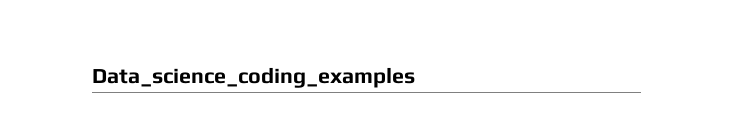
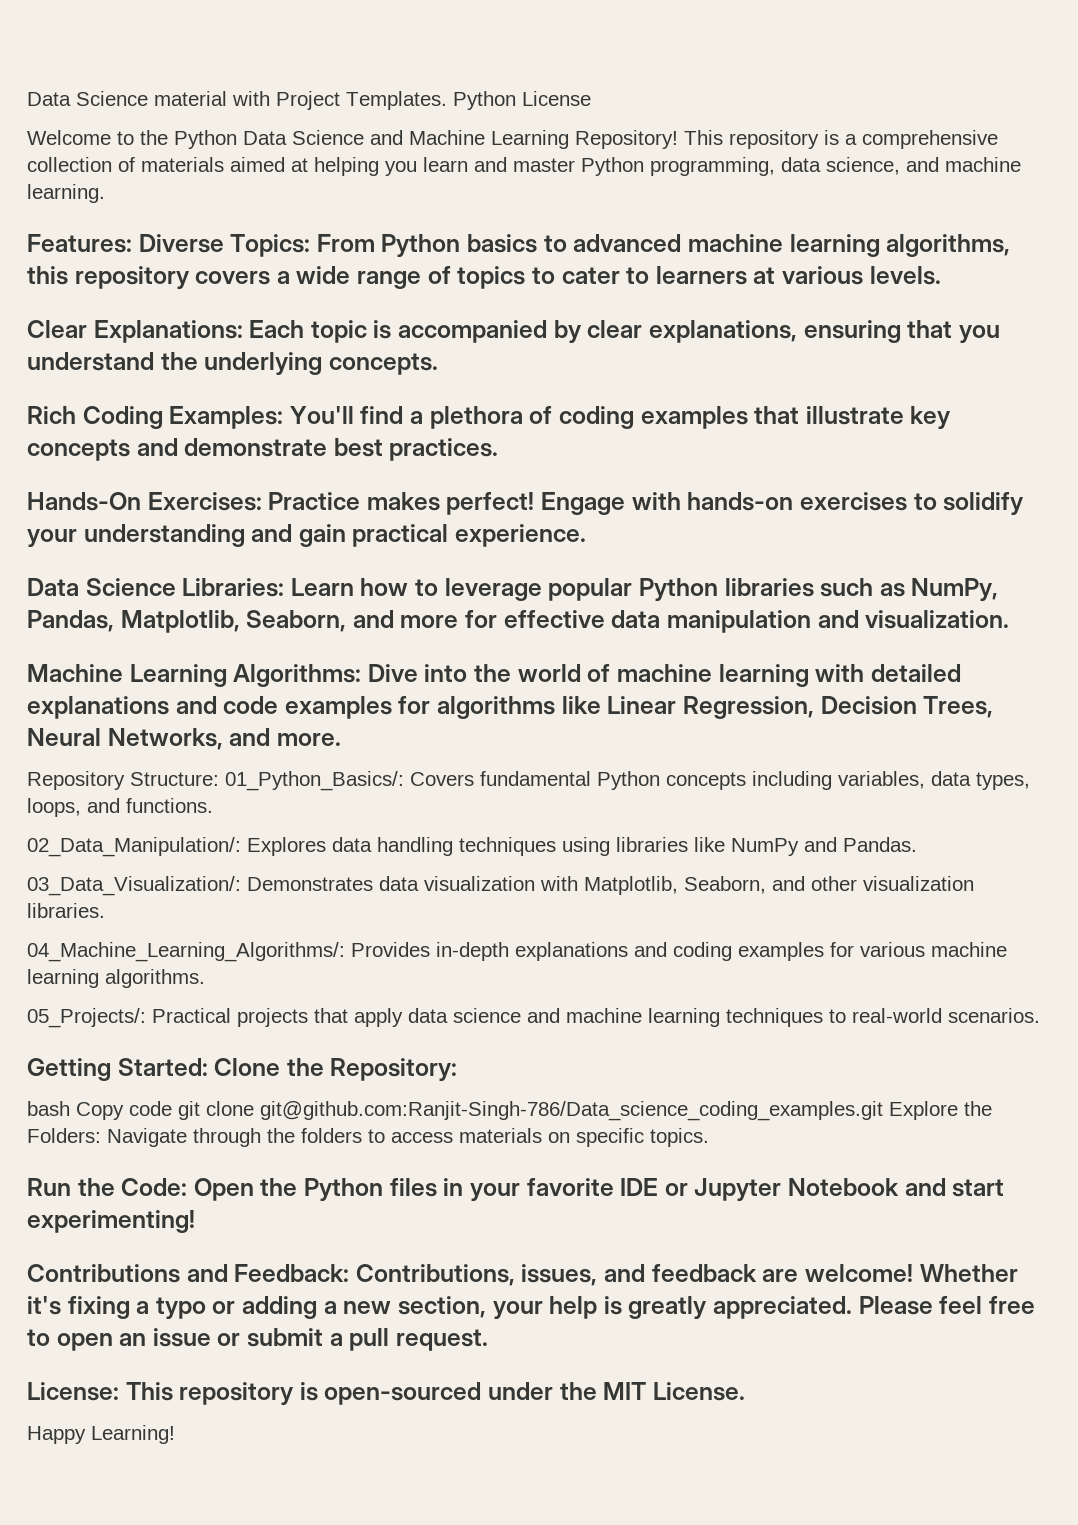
- Data_science_coding_examples
+ Data Science material with Project Templates. Python License
+ Welcome to the Python Data Science and Machine Learning Repository! This repository is a comprehensive collection of materials aimed at helping you learn and master Python programming, data science, and machine learning.
+ Features: Diverse Topics: From Python basics to advanced machine learning algorithms, this repository covers a wide range of topics to cater to learners at various levels.
+ Clear Explanations: Each topic is accompanied by clear explanations, ensuring that you understand the underlying concepts.
+ Rich Coding Examples: You'll find a plethora of coding examples that illustrate key concepts and demonstrate best practices.
+ Hands-On Exercises: Practice makes perfect! Engage with hands-on exercises to solidify your understanding and gain practical experience.
+ Data Science Libraries: Learn how to leverage popular Python libraries such as NumPy, Pandas, Matplotlib, Seaborn, and more for effective data manipulation and visualization.
+ Machine Learning Algorithms: Dive into the world of machine learning with detailed explanations and code examples for algorithms like Linear Regression, Decision Trees, Neural Networks, and more.
+ Repository Structure: 01_Python_Basics/: Covers fundamental Python concepts including variables, data types, loops, and functions.
+ 02_Data_Manipulation/: Explores data handling techniques using libraries like NumPy and Pandas.
+ 03_Data_Visualization/: Demonstrates data visualization with Matplotlib, Seaborn, and other visualization libraries.
+ 04_Machine_Learning_Algorithms/: Provides in-depth explanations and coding examples for various machine learning algorithms.
+ 05_Projects/: Practical projects that apply data science and machine learning techniques to real-world scenarios.
+ Getting Started: Clone the Repository:
+ bash Copy code git clone git@github.com:Ranjit-Singh-786/Data_science_coding_examples.git Explore the Folders: Navigate through the folders to access materials on specific topics.
+ Run the Code: Open the Python files in your favorite IDE or Jupyter Notebook and start experimenting!
+ Contributions and Feedback: Contributions, issues, and feedback are welcome! Whether it's fixing a typo or adding a new section, your help is greatly appreciated. Please feel free to open an issue or submit a pull request.
+ License: This repository is open-sourced under the MIT License.
+ Happy Learning!

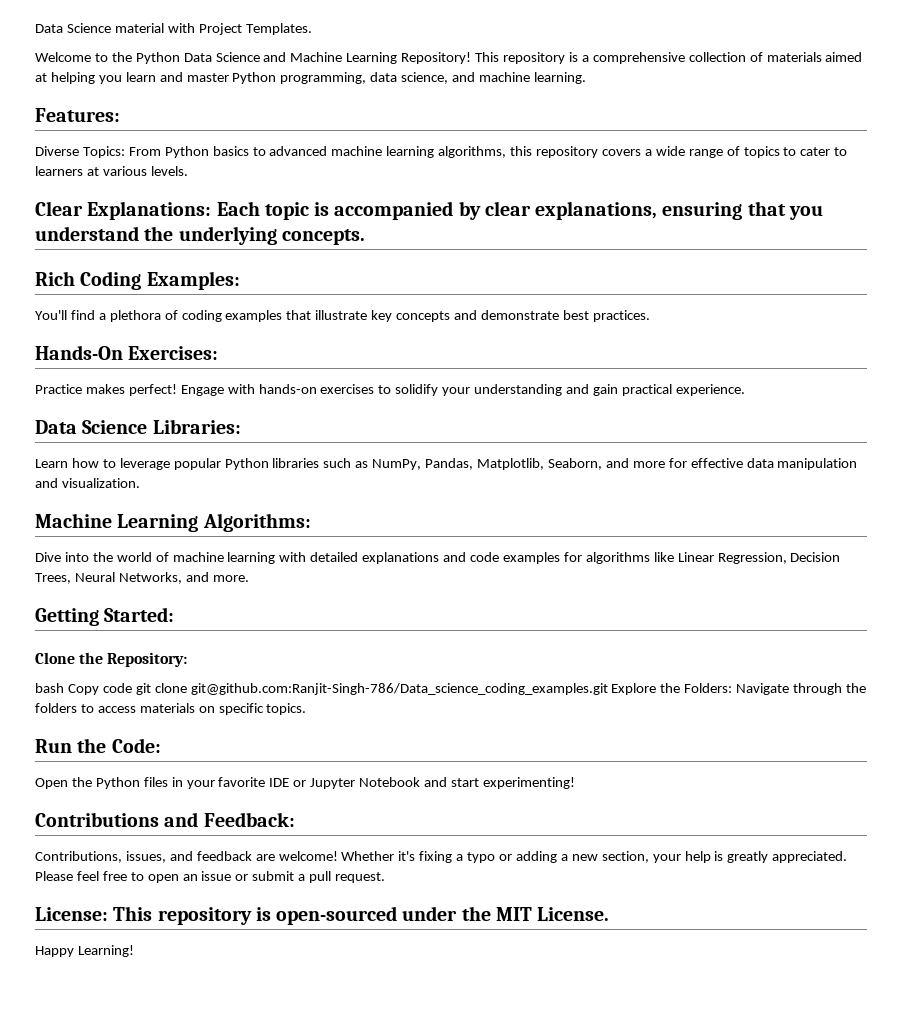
- Python License
- Features: Diverse Topics: From Python basics to advanced machine learning algorithms, this repository covers a wide range of topics to cater to learners at various levels.
+ Features:
+ Diverse Topics: From Python basics to advanced machine learning algorithms, this repository covers a wide range of topics to cater to learners at various levels.
- Rich Coding Examples: You'll find a plethora of coding examples that illustrate key concepts and demonstrate best practices.
+ Rich Coding Examples:
+ You'll find a plethora of coding examples that illustrate key concepts and demonstrate best practices.
- Hands-On Exercises: Practice makes perfect!
+ Hands-On Exercises:
+ Practice makes perfect!
- Data Science Libraries: Learn how to leverage popular Python libraries such as NumPy, Pandas, Matplotlib, Seaborn, and more for effective data manipulation and visualization.
+ Data Science Libraries:
+ Learn how to leverage popular Python libraries such as NumPy, Pandas, Matplotlib, Seaborn, and more for effective data manipulation and visualization.
- Machine Learning Algorithms: Dive into the world of machine learning with detailed explanations and code examples for algorithms like Linear Regression, Decision Trees, Neural Networks, and more.
+ Machine Learning Algorithms:
+ Dive into the world of machine learning with detailed explanations and code examples for algorithms like Linear Regression, Decision Trees, Neural Networks, and more.
- Repository Structure: 01_Python_Basics/: Covers fundamental Python concepts including variables, data types, loops, and functions.
- 02_Data_Manipulation/: Explores data handling techniques using libraries like NumPy and Pandas.
- 03_Data_Visualization/: Demonstrates data visualization with Matplotlib, Seaborn, and other visualization libraries.
- 04_Machine_Learning_Algorithms/: Provides in-depth explanations and coding examples for various machine learning algorithms.
- 05_Projects/: Practical projects that apply data science and machine learning techniques to real-world scenarios.
- Getting Started: Clone the Repository:
+ Getting Started:
+ Clone the Repository:
- Run the Code: Open the Python files in your favorite IDE or Jupyter Notebook and start experimenting!
+ Run the Code:
+ Open the Python files in your favorite IDE or Jupyter Notebook and start experimenting!
- Contributions and Feedback: Contributions, issues, and feedback are welcome!
+ Contributions and Feedback:
+ Contributions, issues, and feedback are welcome!

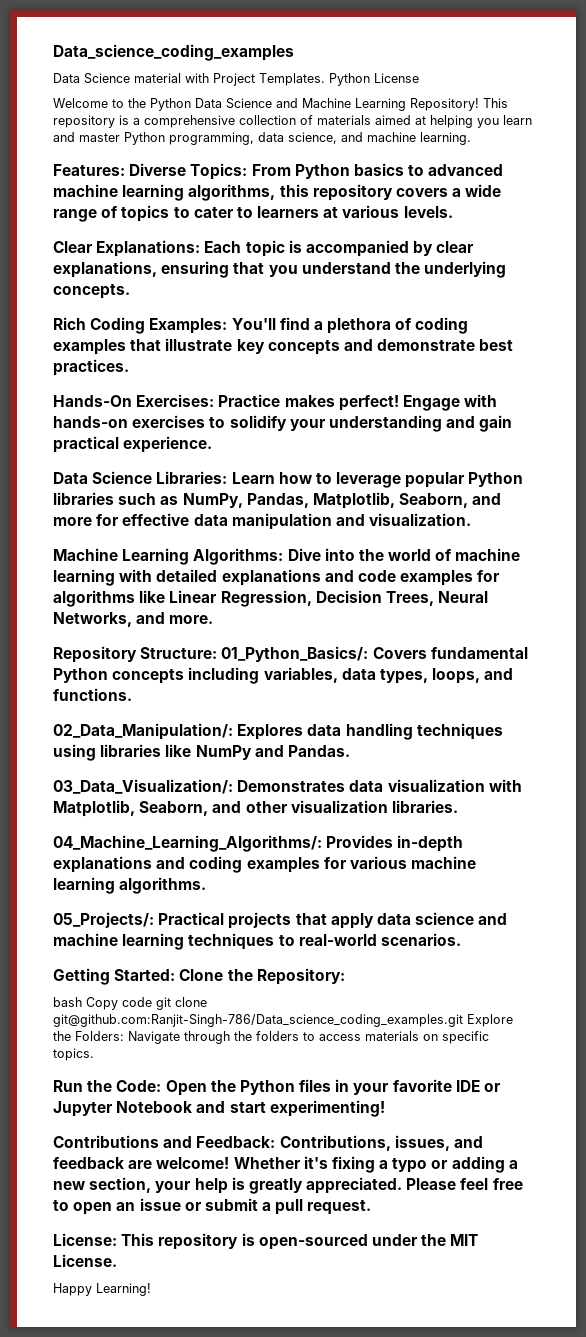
+ Data_science_coding_examples
+ Python License
- Features:
- Diverse Topics: From Python basics to advanced machine learning algorithms, this repository covers a wide range of topics to cater to learners at various levels.
+ Features: Diverse Topics: From Python basics to advanced machine learning algorithms, this repository covers a wide range of topics to cater to learners at various levels.
- Rich Coding Examples:
- You'll find a plethora of coding examples that illustrate key concepts and demonstrate best practices.
+ Rich Coding Examples: You'll find a plethora of coding examples that illustrate key concepts and demonstrate best practices.
- Hands-On Exercises:
- Practice makes perfect!
+ Hands-On Exercises: Practice makes perfect!
- Data Science Libraries:
- Learn how to leverage popular Python libraries such as NumPy, Pandas, Matplotlib, Seaborn, and more for effective data manipulation and visualization.
+ Data Science Libraries: Learn how to leverage popular Python libraries such as NumPy, Pandas, Matplotlib, Seaborn, and more for effective data manipulation and visualization.
- Machine Learning Algorithms:
- Dive into the world of machine learning with detailed explanations and code examples for algorithms like Linear Regression, Decision Trees, Neural Networks, and more.
+ Machine Learning Algorithms: Dive into the world of machine learning with detailed explanations and code examples for algorithms like Linear Regression, Decision Trees, Neural Networks, and more.
+ Repository Structure: 01_Python_Basics/: Covers fundamental Python concepts including variables, data types, loops, and functions.
+ 02_Data_Manipulation/: Explores data handling techniques using libraries like NumPy and Pandas.
+ 03_Data_Visualization/: Demonstrates data visualization with Matplotlib, Seaborn, and other visualization libraries.
+ 04_Machine_Learning_Algorithms/: Provides in-depth explanations and coding examples for various machine learning algorithms.
+ 05_Projects/: Practical projects that apply data science and machine learning techniques to real-world scenarios.
- Getting Started:
- Clone the Repository:
+ Getting Started: Clone the Repository:
- Run the Code:
- Open the Python files in your favorite IDE or Jupyter Notebook and start experimenting!
+ Run the Code: Open the Python files in your favorite IDE or Jupyter Notebook and start experimenting!
- Contributions and Feedback:
- Contributions, issues, and feedback are welcome!
+ Contributions and Feedback: Contributions, issues, and feedback are welcome!

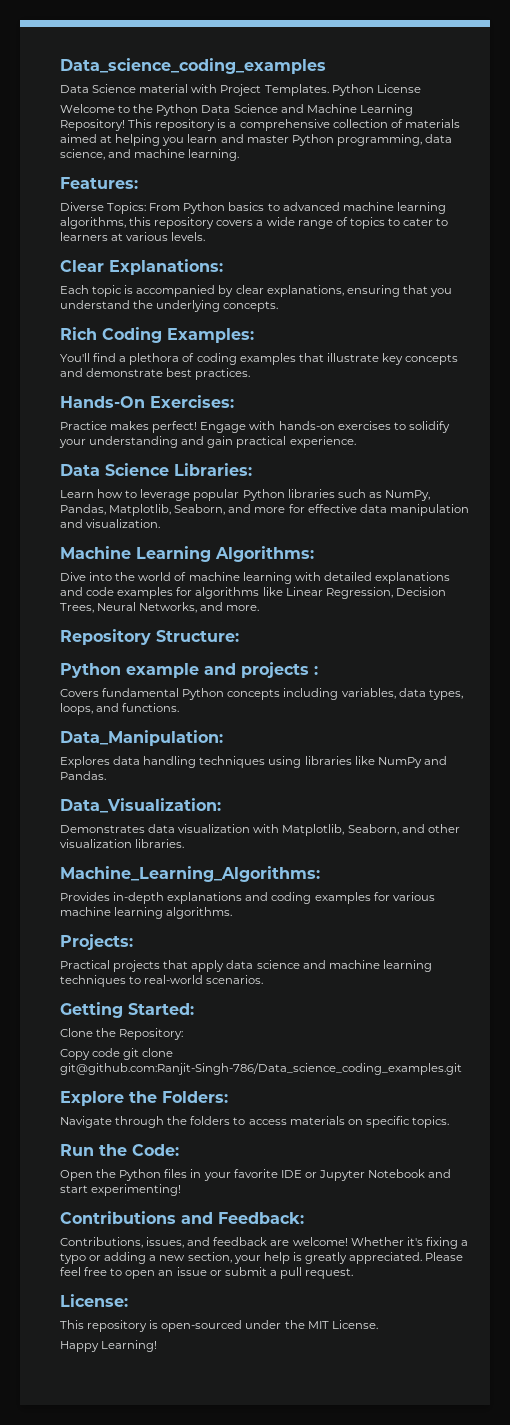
- Features: Diverse Topics: From Python basics to advanced machine learning algorithms, this repository covers a wide range of topics to cater to learners at various levels.
+ Features:
+ Diverse Topics: From Python basics to advanced machine learning algorithms, this repository covers a wide range of topics to cater to learners at various levels.
- Clear Explanations: Each topic is accompanied by clear explanations, ensuring that you understand the underlying concepts.
+ Clear Explanations:
+ Each topic is accompanied by clear explanations, ensuring that you understand the underlying concepts.
- Rich Coding Examples: You'll find a plethora of coding examples that illustrate key concepts and demonstrate best practices.
+ Rich Coding Examples:
+ You'll find a plethora of coding examples that illustrate key concepts and demonstrate best practices.
- Hands-On Exercises: Practice makes perfect!
+ Hands-On Exercises:
+ Practice makes perfect!
- Data Science Libraries: Learn how to leverage popular Python libraries such as NumPy, Pandas, Matplotlib, Seaborn, and more for effective data manipulation and visualization.
+ Data Science Libraries:
+ Learn how to leverage popular Python libraries such as NumPy, Pandas, Matplotlib, Seaborn, and more for effective data manipulation and visualization.
- Machine Learning Algorithms: Dive into the world of machine learning with detailed explanations and code examples for algorithms like Linear Regression, Decision Trees, Neural Networks, and more.
+ Machine Learning Algorithms:
+ Dive into the world of machine learning with detailed explanations and code examples for algorithms like Linear Regression, Decision Trees, Neural Networks, and more.
- Repository Structure: 01_Python_Basics/: Covers fundamental Python concepts including variables, data types, loops, and functions.
+ Repository Structure:
+ Python example and projects :
+ Covers fundamental Python concepts including variables, data types, loops, and functions.
- 02_Data_Manipulation/: Explores data handling techniques using libraries like NumPy and Pandas.
+ Data_Manipulation:
+ Explores data handling techniques using libraries like NumPy and Pandas.
- 03_Data_Visualization/: Demonstrates data visualization with Matplotlib, Seaborn, and other visualization libraries.
+ Data_Visualization:
+ Demonstrates data visualization with Matplotlib, Seaborn, and other visualization libraries.
- 04_Machine_Learning_Algorithms/: Provides in-depth explanations and coding examples for various machine learning algorithms.
+ Machine_Learning_Algorithms:
+ Provides in-depth explanations and coding examples for various machine learning algorithms.
- 05_Projects/: Practical projects that apply data science and machine learning techniques to real-world scenarios.
+ Projects:
+ Practical projects that apply data science and machine learning techniques to real-world scenarios.
- Getting Started: Clone the Repository:
+ Getting Started:
+ Clone the Repository:
- bash Copy code git clone git@github.com:Ranjit-Singh-786/Data_science_coding_examples.git Explore the Folders: Navigate through the folders to access materials on specific topics.
+ Copy code git clone git@github.com:Ranjit-Singh-786/Data_science_coding_examples.git
+ Explore the Folders:
+ Navigate through the folders to access materials on specific topics.
- Run the Code: Open the Python files in your favorite IDE or Jupyter Notebook and start experimenting!
+ Run the Code:
+ Open the Python files in your favorite IDE or Jupyter Notebook and start experimenting!
- Contributions and Feedback: Contributions, issues, and feedback are welcome!
+ Contributions and Feedback:
+ Contributions, issues, and feedback are welcome!
- License: This repository is open-sourced under the MIT License.
+ License:
+ This repository is open-sourced under the MIT License.

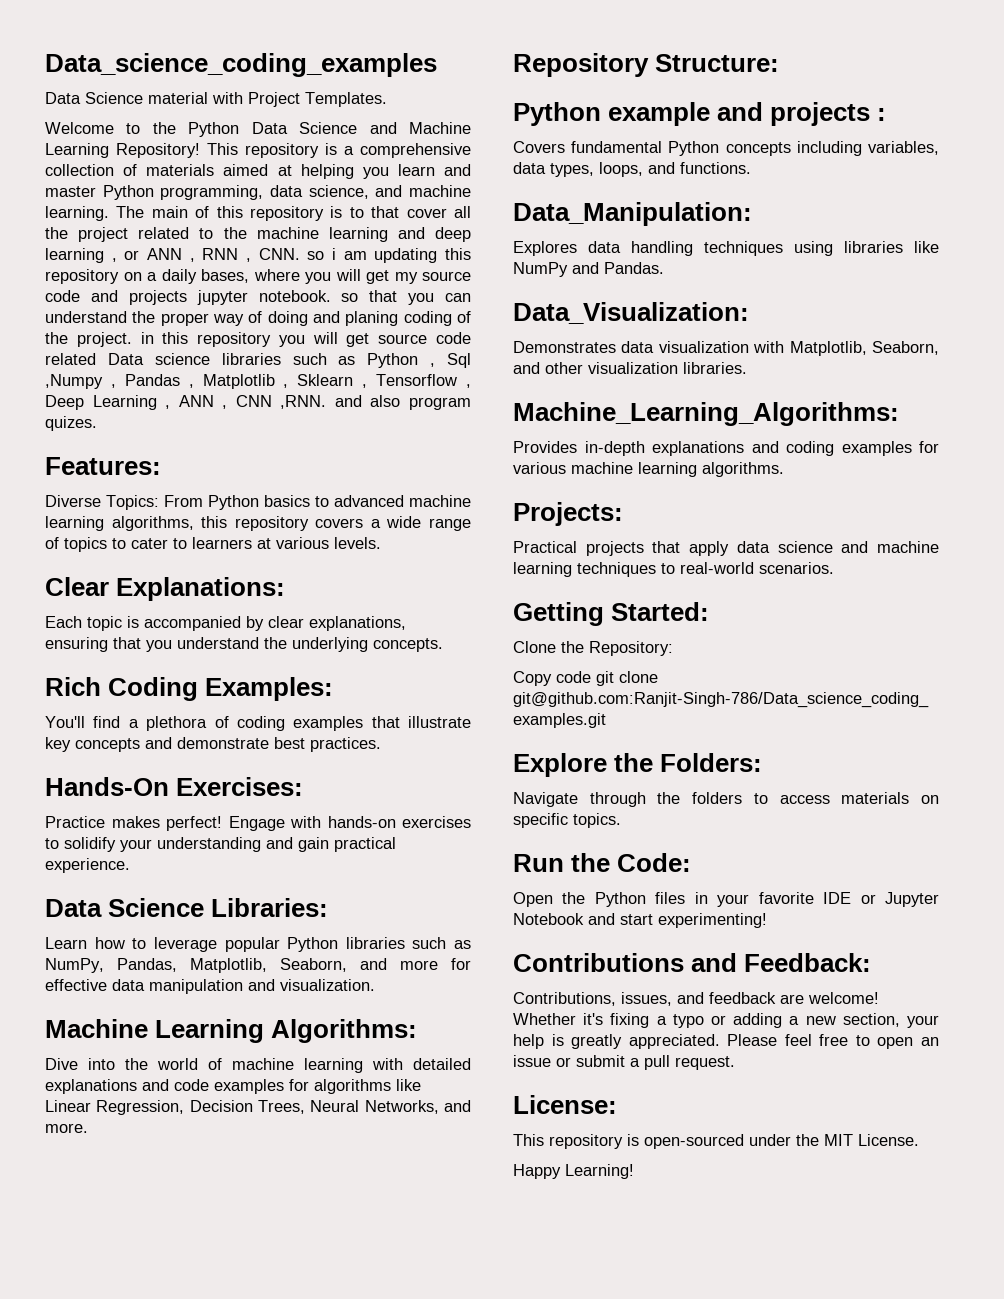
- Python License
+ The main of this repository is to that cover all the project related to the machine learning and deep learning , or ANN , RNN , CNN. so i am updating this repository on a daily bases, where you will get my source code and projects jupyter notebook. so that you can understand the proper way of doing and planing coding of the project. in this repository you will get source code related Data science libraries such as Python , Sql ,Numpy , Pandas , Matplotlib , Sklearn , Tensorflow , Deep Learning , ANN , CNN ,RNN. and also program quizes.

